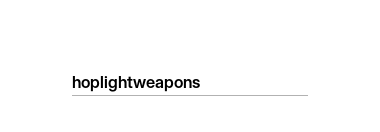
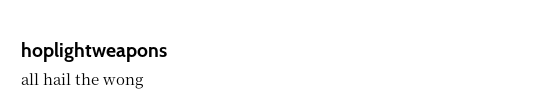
+ all hail the wong

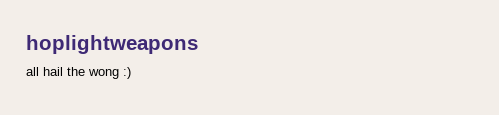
- all hail the wong
+ all hail the wong :)

